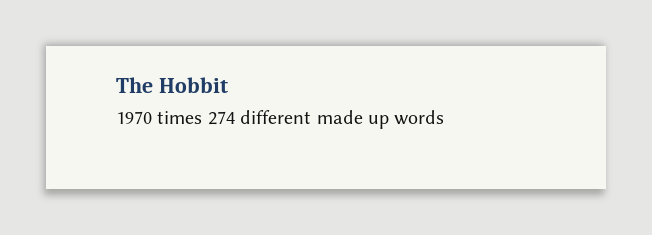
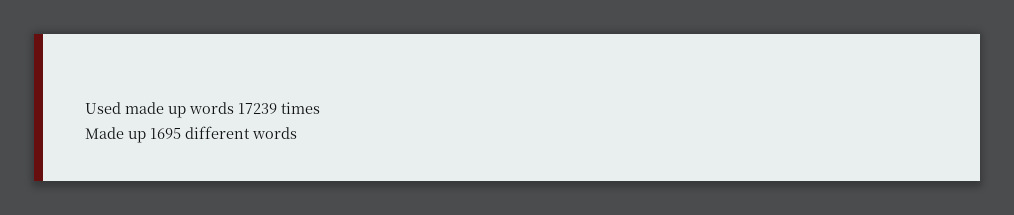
- The Hobbit
- 1970 times 274 different made up words
+ Used made up words 17239 times
+ Made up 1695 different words

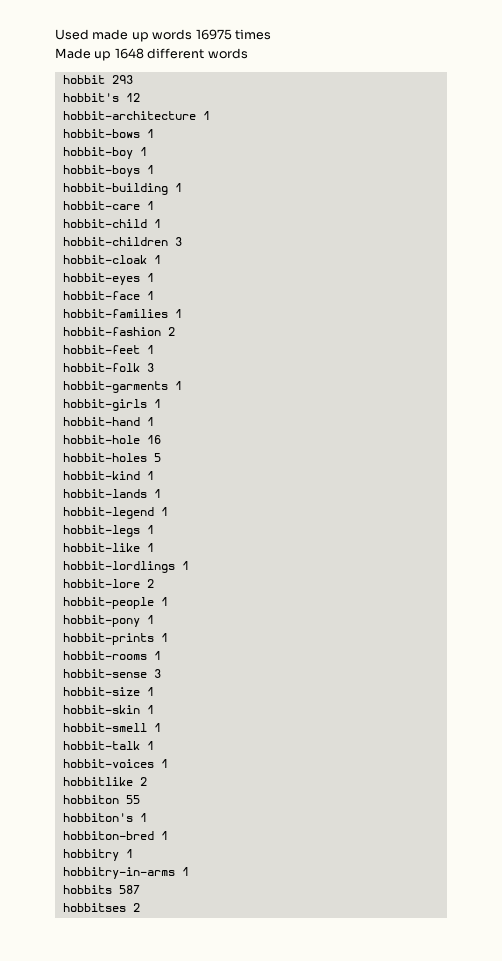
- Used made up words 17239 times
+ Used made up words 16975 times
- Made up 1695 different words
+ Made up 1648 different words
+ hobbit 293
+ hobbit's 12
+ hobbit-architecture 1
+ hobbit-bows 1
+ hobbit-boy 1
+ hobbit-boys 1
+ hobbit-building 1
+ hobbit-care 1
+ hobbit-child 1
+ hobbit-children 3
+ hobbit-cloak 1
+ hobbit-eyes 1
+ hobbit-face 1
+ hobbit-families 1
+ hobbit-fashion 2
+ hobbit-feet 1
+ hobbit-folk 3
+ hobbit-garments 1
+ hobbit-girls 1
+ hobbit-hand 1
+ hobbit-hole 16
+ hobbit-holes 5
+ hobbit-kind 1
+ hobbit-lands 1
+ hobbit-legend 1
+ hobbit-legs 1
+ hobbit-like 1
+ hobbit-lordlings 1
+ hobbit-lore 2
+ hobbit-people 1
+ hobbit-pony 1
+ hobbit-prints 1
+ hobbit-rooms 1
+ hobbit-sense 3
+ hobbit-size 1
+ hobbit-skin 1
+ hobbit-smell 1
+ hobbit-talk 1
+ hobbit-voices 1
+ hobbitlike 2
+ hobbiton 55
+ hobbiton's 1
+ hobbiton-bred 1
+ hobbitry 1
+ hobbitry-in-arms 1
+ hobbits 587
+ hobbitses 2

